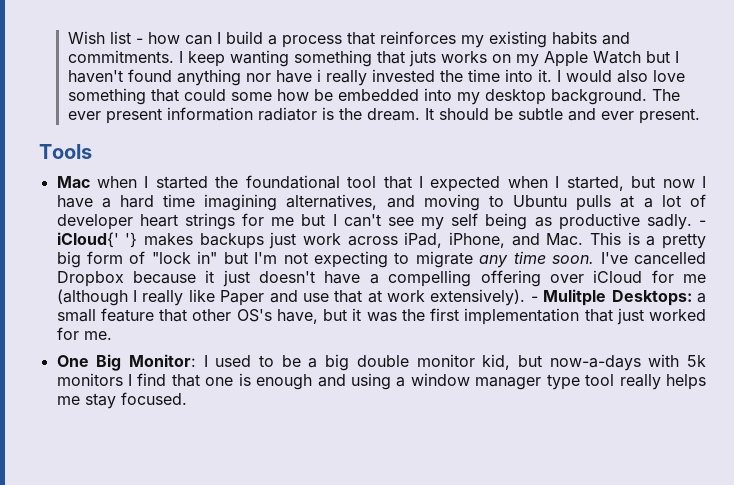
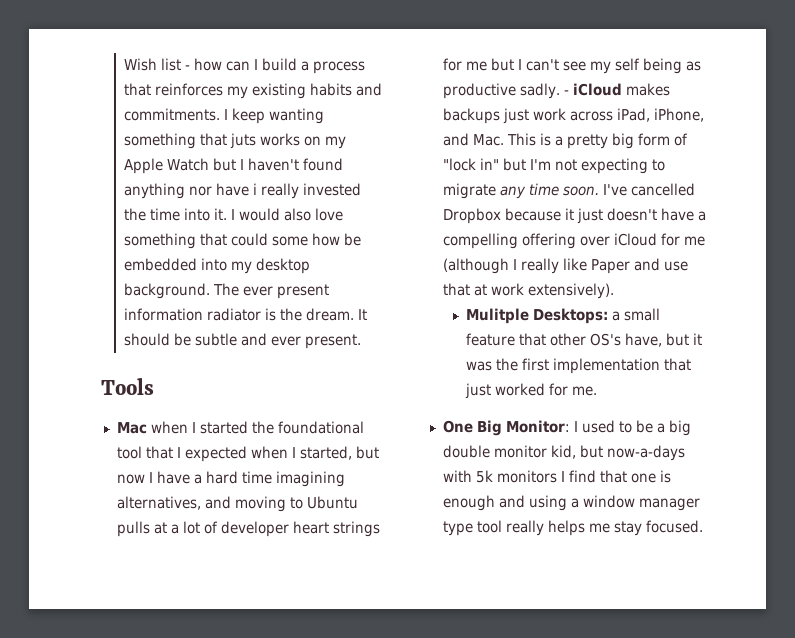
- - iCloud{' '} makes backups just work across iPad, iPhone, and Mac. This is a pretty big form of "lock in" but I'm not expecting to migrate any time soon.
+ - iCloud makes backups just work across iPad, iPhone, and Mac. This is a pretty big form of "lock in" but I'm not expecting to migrate any time soon.
- I've cancelled Dropbox because it just doesn't have a compelling offering over iCloud for me (although I really like Paper and use that at work extensively). - Mulitple Desktops: a small feature that other OS's have, but it was the first implementation that just worked for me.
+ I've cancelled Dropbox because it just doesn't have a compelling offering over iCloud for me (although I really like Paper and use that at work extensively).
+ Mulitple Desktops: a small feature that other OS's have, but it was the first implementation that just worked for me.

